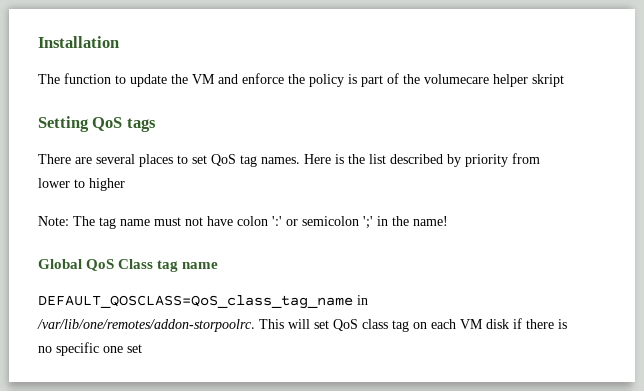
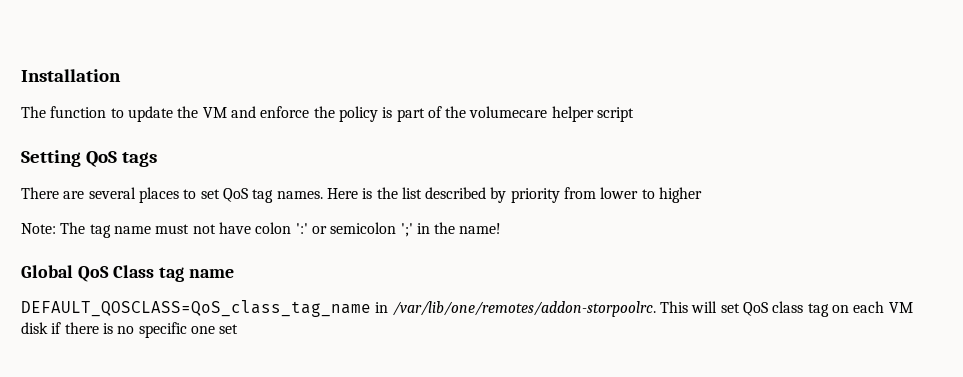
- The function to update the VM and enforce the policy is part of the volumecare helper skript
+ The function to update the VM and enforce the policy is part of the volumecare helper script

